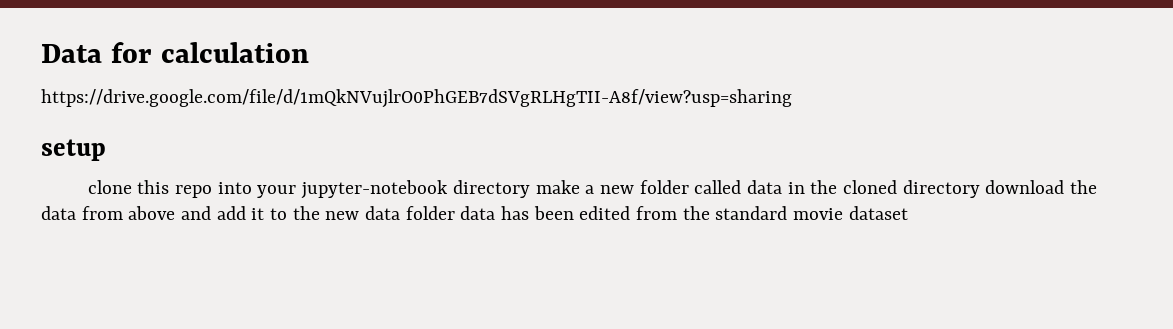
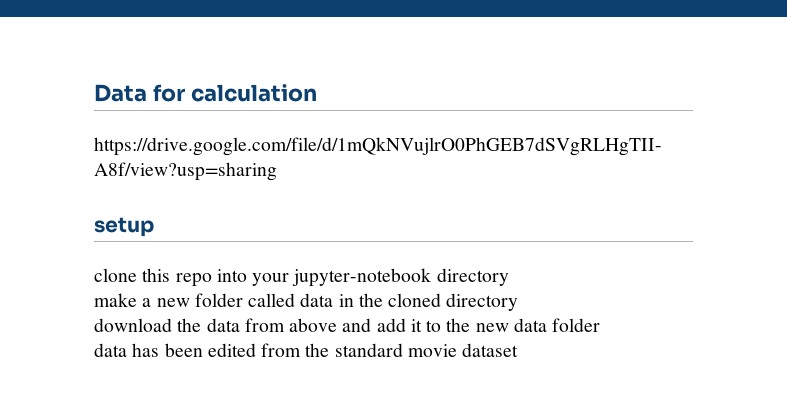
- clone this repo into your jupyter-notebook directory make a new folder called data in the cloned directory download the data from above and add it to the new data folder data has been edited from the standard movie dataset
+ clone this repo into your jupyter-notebook directory
+ make a new folder called data in the cloned directory
+ download the data from above and add it to the new data folder
+ data has been edited from the standard movie dataset

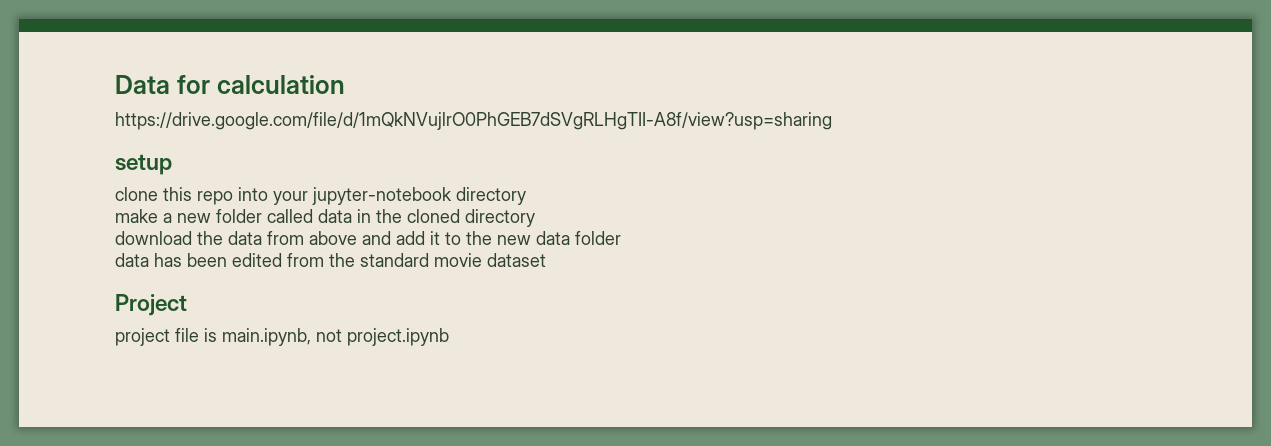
+ Project
+ project file is main.ipynb, not project.ipynb

